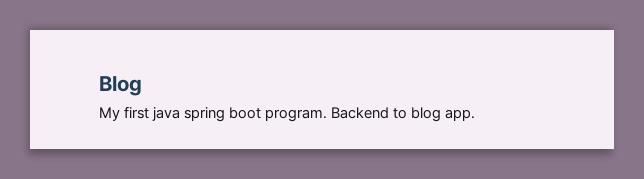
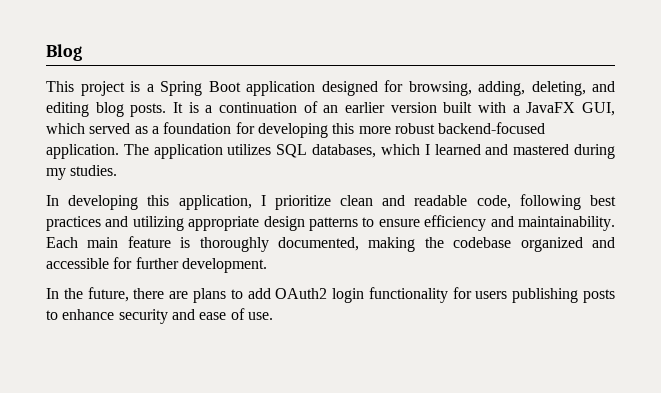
- My first java spring boot program. Backend to blog app.
+ This project is a Spring Boot application designed for browsing, adding, deleting, and editing blog posts. It is a continuation of an earlier version built with a JavaFX GUI, which served as a foundation for developing this more robust backend-focused application. The application utilizes SQL databases, which I learned and mastered during my studies.
+ In developing this application, I prioritize clean and readable code, following best practices and utilizing appropriate design patterns to ensure efficiency and maintainability. Each main feature is thoroughly documented, making the codebase organized and accessible for further development.
+ In the future, there are plans to add OAuth2 login functionality for users publishing posts to enhance security and ease of use.

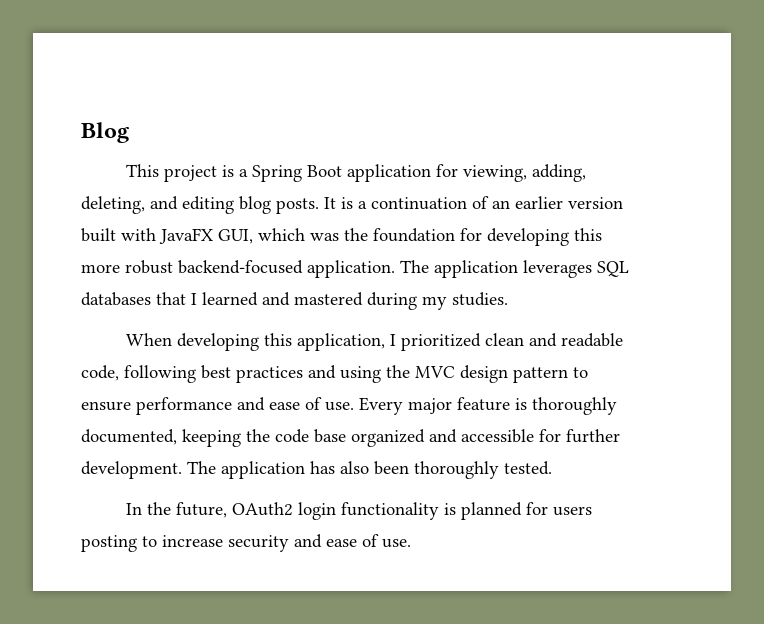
- This project is a Spring Boot application designed for browsing, adding, deleting, and editing blog posts.
+ This project is a Spring Boot application for viewing, adding, deleting, and editing blog posts.
- It is a continuation of an earlier version built with a JavaFX GUI, which served as a foundation for developing this more robust backend-focused application.
+ It is a continuation of an earlier version built with JavaFX GUI, which was the foundation for developing this more robust backend-focused application.
- The application utilizes SQL databases, which I learned and mastered during my studies.
+ The application leverages SQL databases that I learned and mastered during my studies.
- In developing this application, I prioritize clean and readable code, following best practices and utilizing appropriate design patterns to ensure efficiency and maintainability. Each main feature is thoroughly documented, making the codebase organized and accessible for further development.
- In the future, there are plans to add OAuth2 login functionality for users publishing posts to enhance security and ease of use.
+ When developing this application, I prioritized clean and readable code, following best practices and using the MVC design pattern to ensure performance and ease of use. Every major feature is thoroughly documented, keeping the code base organized and accessible for further development. The application has also been thoroughly tested.
+ In the future, OAuth2 login functionality is planned for users posting to increase security and ease of use.

